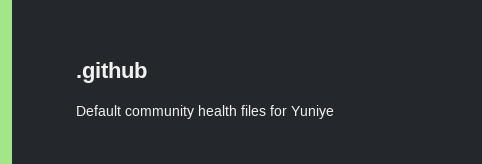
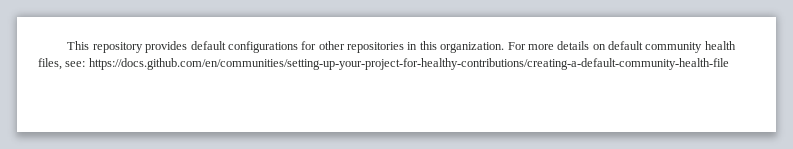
- .github
- Default community health files for Yuniye
+ This repository provides default configurations for other repositories in this organization. For more details on default community health files, see: https://docs.github.com/en/communities/setting-up-your-project-for-healthy-contributions/creating-a-default-community-health-file

